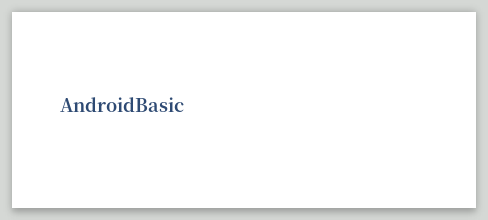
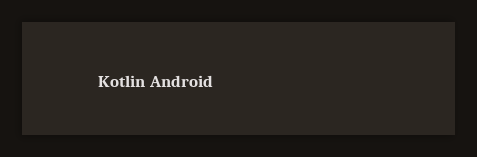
- AndroidBasic
+ Kotlin Android

